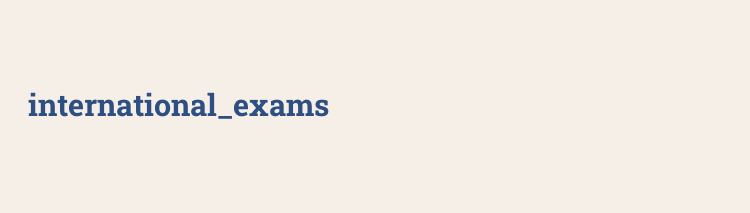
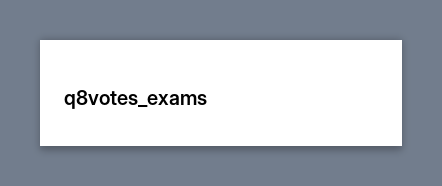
- international_exams
+ q8votes_exams

